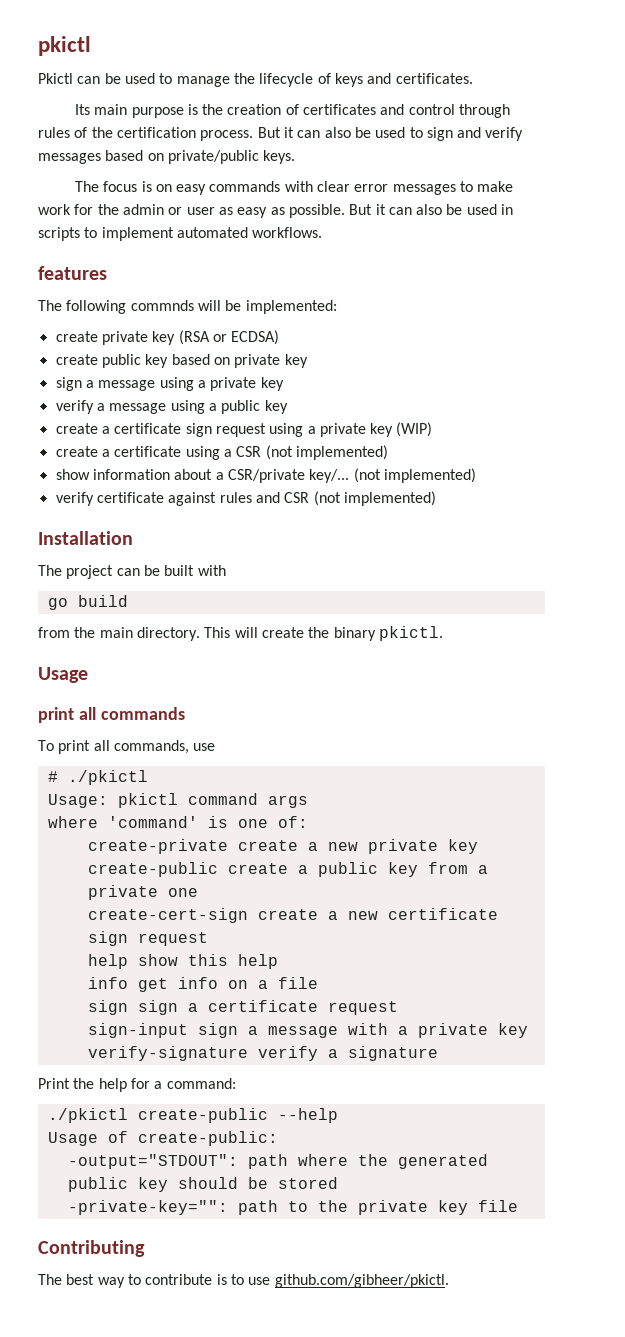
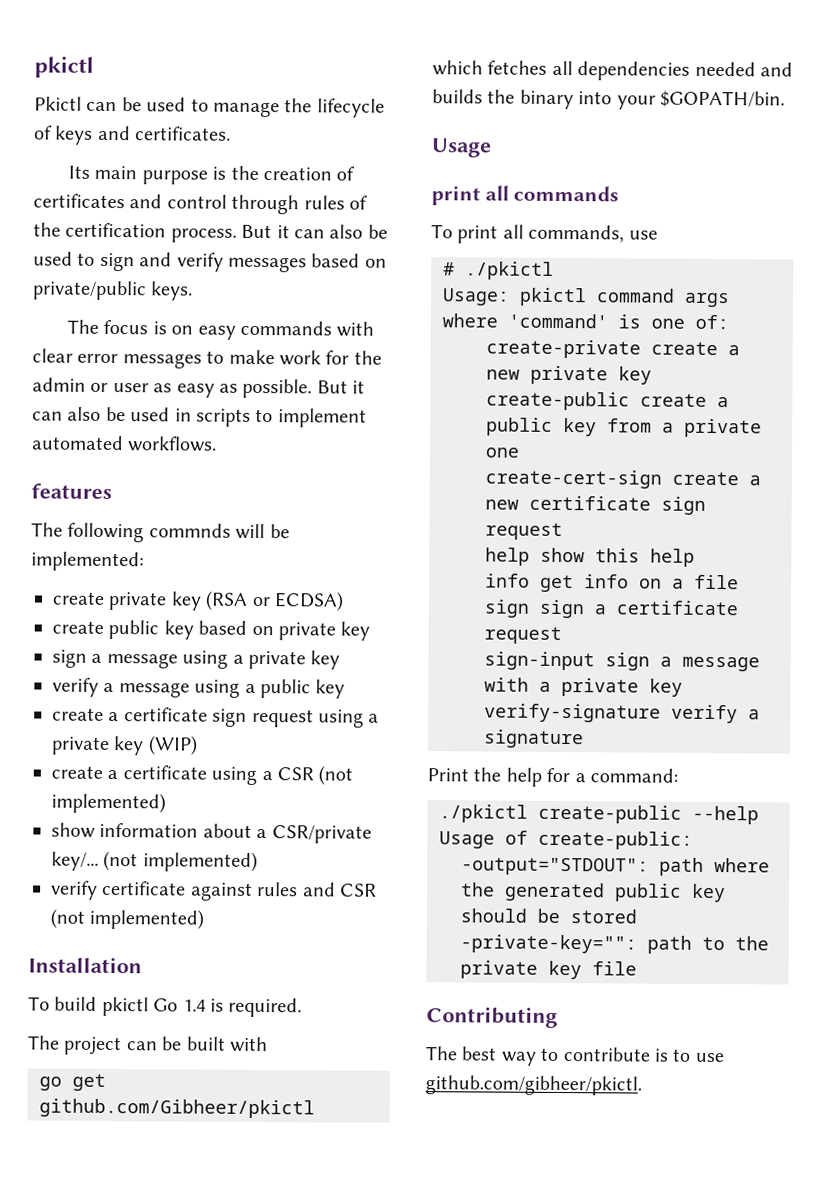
+ To build pkictl Go 1.4 is required.
- go build
- from the main directory. This will create the binary pkictl.
+ go get github.com/Gibheer/pkictl
+ which fetches all dependencies needed and builds the binary into your $GOPATH/bin.

